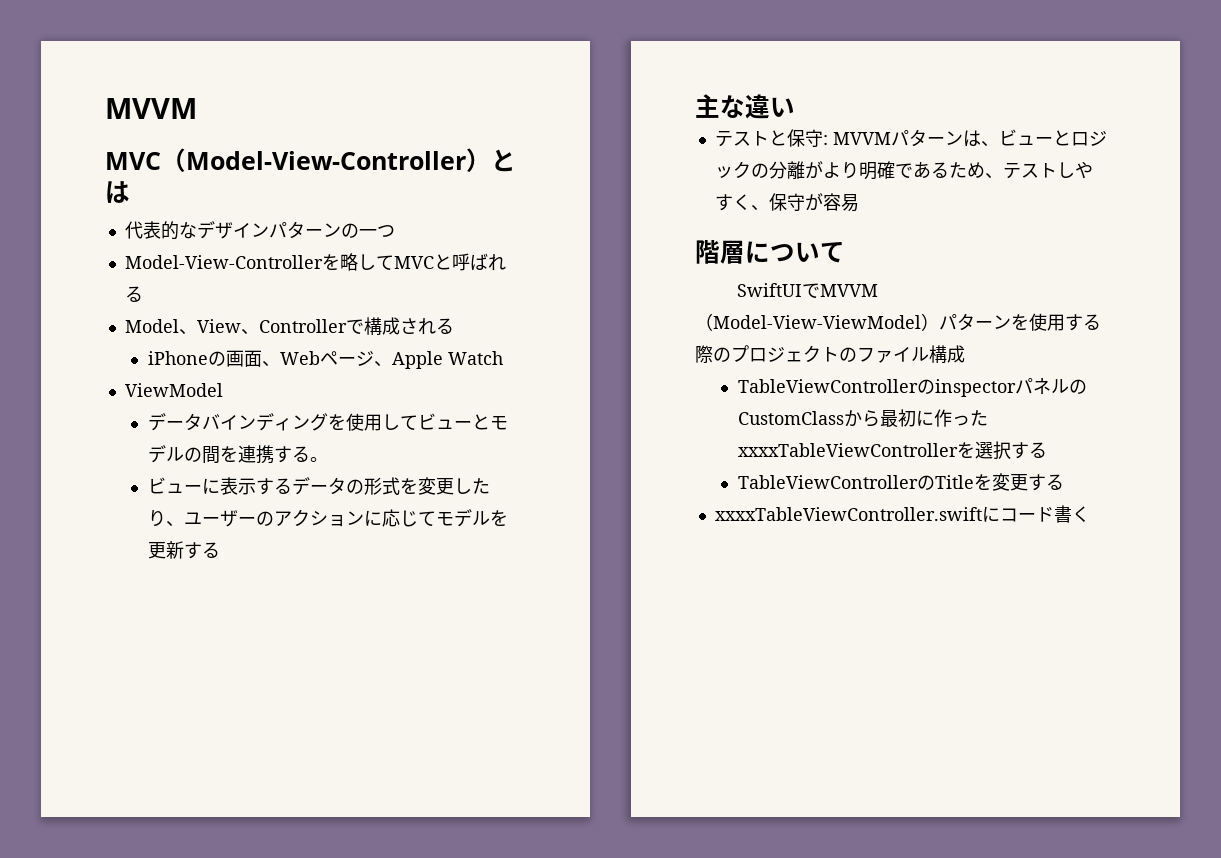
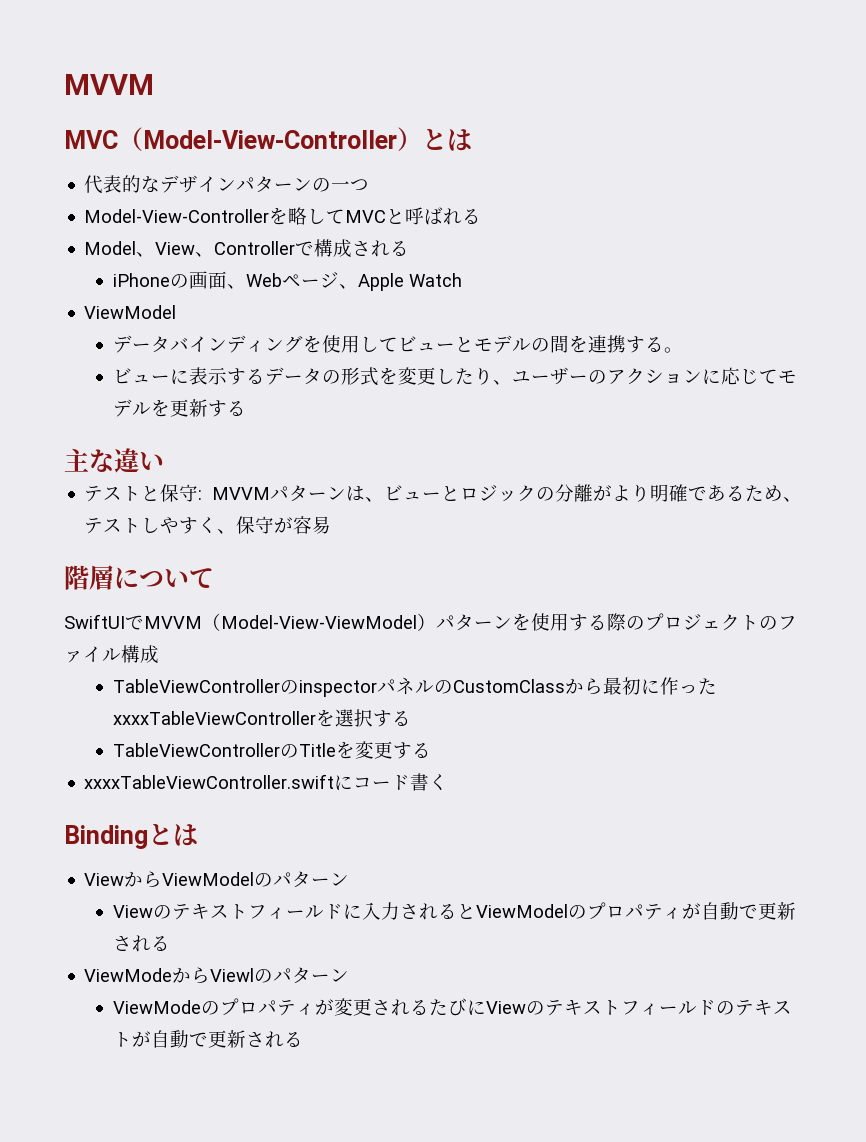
+ Bindingとは
+ ViewからViewModelのパターン
+ Viewのテキストフィールドに入力されるとViewModelのプロパティが自動で更新される
+ ViewModeからViewlのパターン
+ ViewModeのプロパティが変更されるたびにViewのテキストフィールドのテキストが自動で更新される

